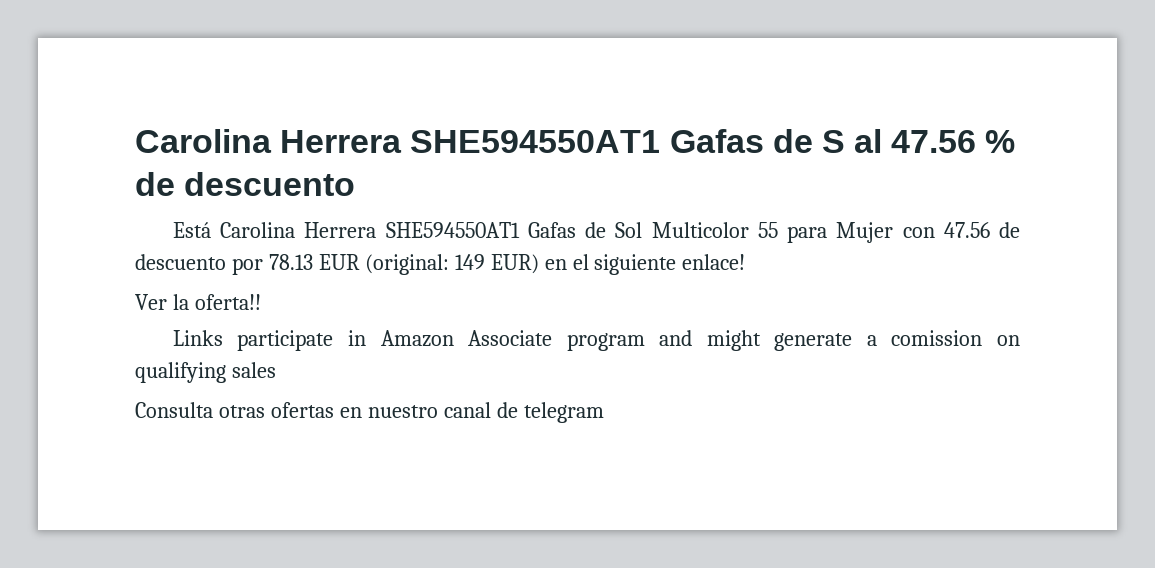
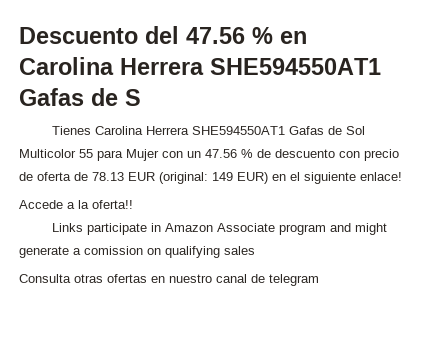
- Carolina Herrera SHE594550AT1 Gafas de S al 47.56 % de descuento
- Está Carolina Herrera SHE594550AT1 Gafas de Sol Multicolor 55 para Mujer con 47.56 de descuento por 78.13 EUR (original: 149 EUR) en el siguiente enlace!
+ Descuento del 47.56 % en Carolina Herrera SHE594550AT1 Gafas de S
+ Tienes Carolina Herrera SHE594550AT1 Gafas de Sol Multicolor 55 para Mujer con un 47.56 % de descuento con precio de oferta de 78.13 EUR (original: 149 EUR) en el siguiente enlace!
- Ver la oferta!!
+ Accede a la oferta!!

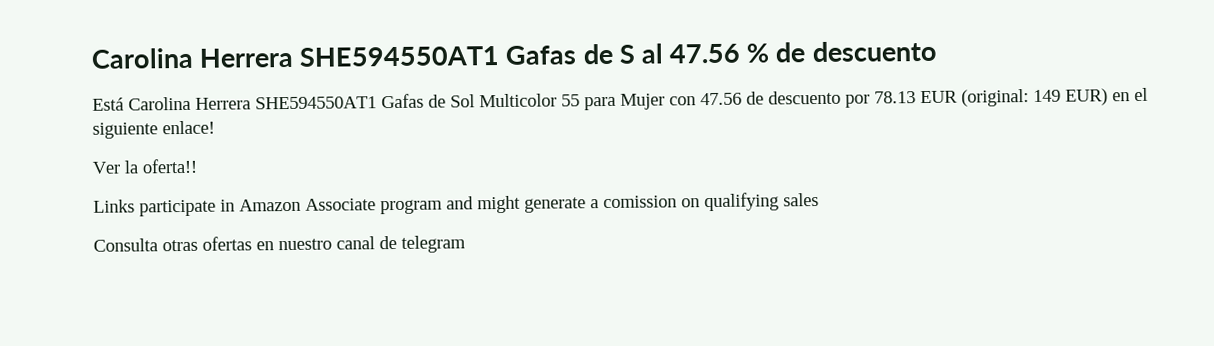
- Descuento del 47.56 % en Carolina Herrera SHE594550AT1 Gafas de S
- Tienes Carolina Herrera SHE594550AT1 Gafas de Sol Multicolor 55 para Mujer con un 47.56 % de descuento con precio de oferta de 78.13 EUR (original: 149 EUR) en el siguiente enlace!
+ Carolina Herrera SHE594550AT1 Gafas de S al 47.56 % de descuento
+ Está Carolina Herrera SHE594550AT1 Gafas de Sol Multicolor 55 para Mujer con 47.56 de descuento por 78.13 EUR (original: 149 EUR) en el siguiente enlace!
- Accede a la oferta!!
+ Ver la oferta!!

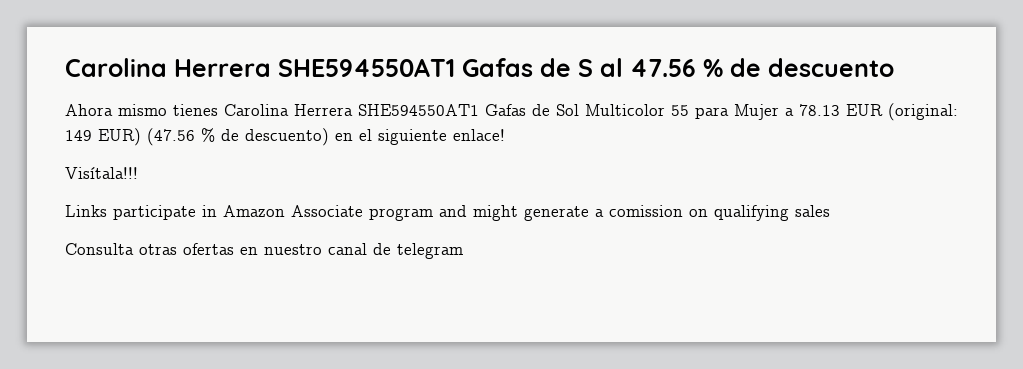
- Está Carolina Herrera SHE594550AT1 Gafas de Sol Multicolor 55 para Mujer con 47.56 de descuento por 78.13 EUR (original: 149 EUR) en el siguiente enlace!
+ Ahora mismo tienes Carolina Herrera SHE594550AT1 Gafas de Sol Multicolor 55 para Mujer a 78.13 EUR (original: 149 EUR) (47.56 % de descuento) en el siguiente enlace!
- Ver la oferta!!
+ Visítala!!!

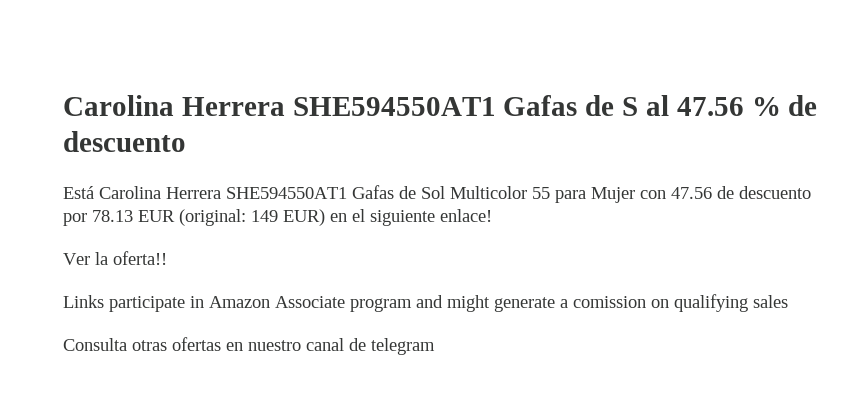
- Ahora mismo tienes Carolina Herrera SHE594550AT1 Gafas de Sol Multicolor 55 para Mujer a 78.13 EUR (original: 149 EUR) (47.56 % de descuento) en el siguiente enlace!
+ Está Carolina Herrera SHE594550AT1 Gafas de Sol Multicolor 55 para Mujer con 47.56 de descuento por 78.13 EUR (original: 149 EUR) en el siguiente enlace!
- Visítala!!!
+ Ver la oferta!!

